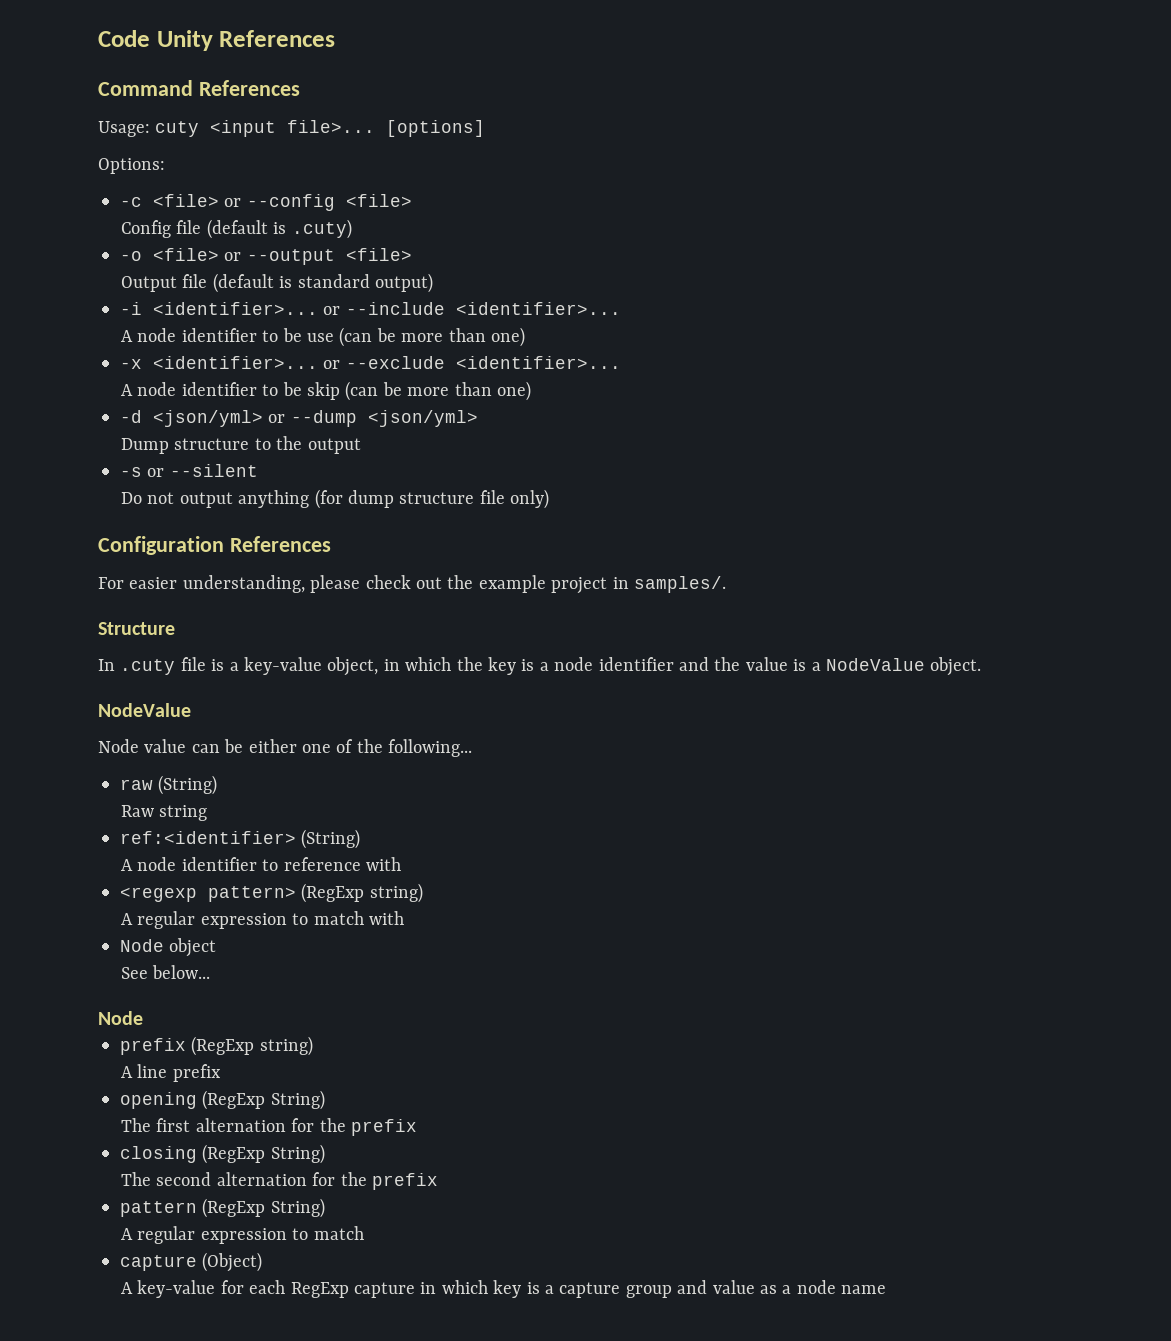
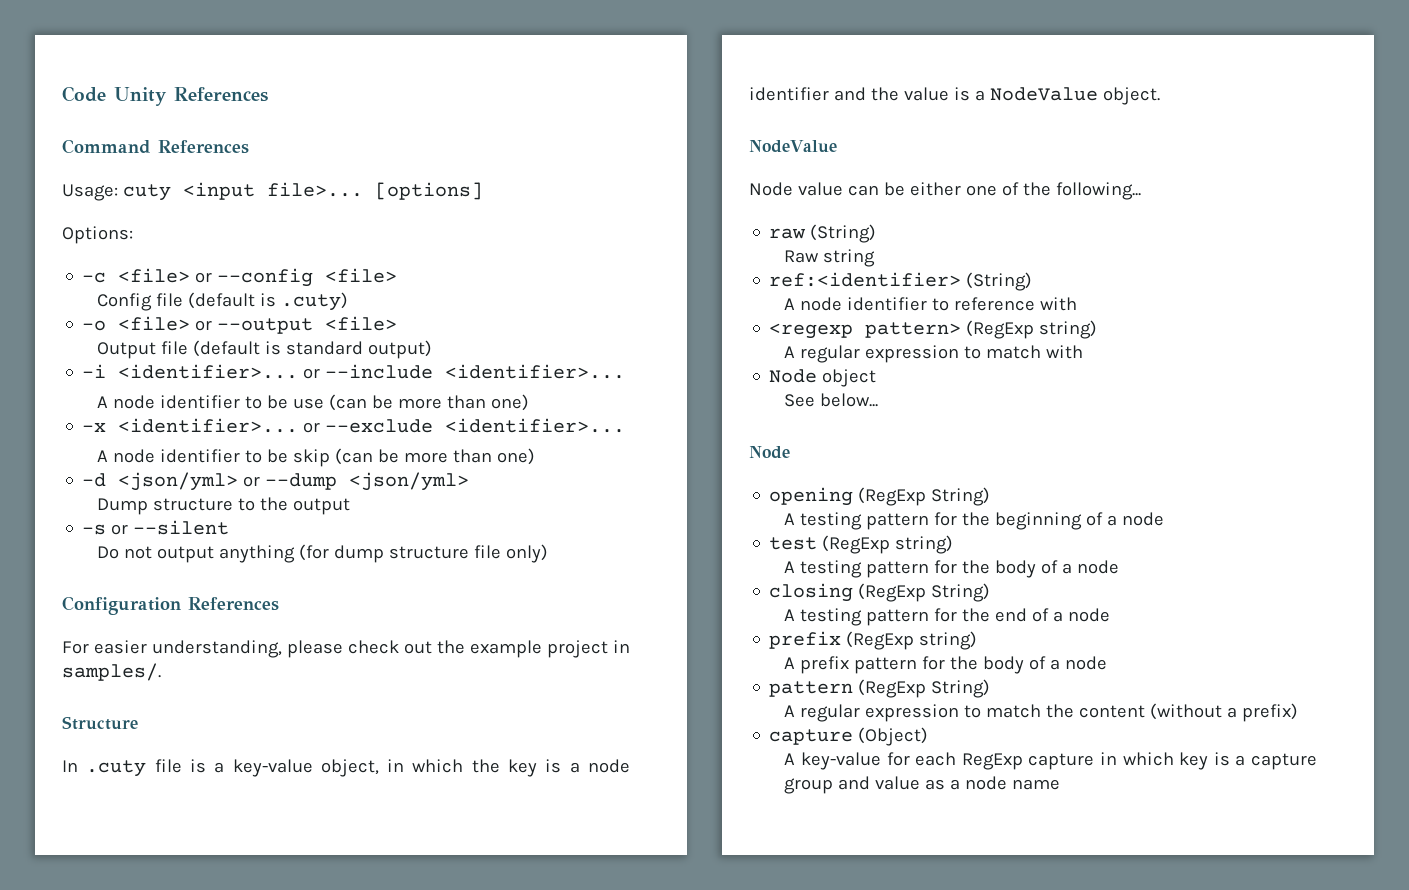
+ opening (RegExp String)
+ A testing pattern for the beginning of a node
+ test (RegExp string)
+ A testing pattern for the body of a node
+ closing (RegExp String)
+ A testing pattern for the end of a node
- A line prefix
- opening (RegExp String)
- The first alternation for the prefix
- closing (RegExp String)
- The second alternation for the prefix
+ A prefix pattern for the body of a node
  pattern (RegExp String)
- A regular expression to match
+ A regular expression to match the content (without a prefix)

